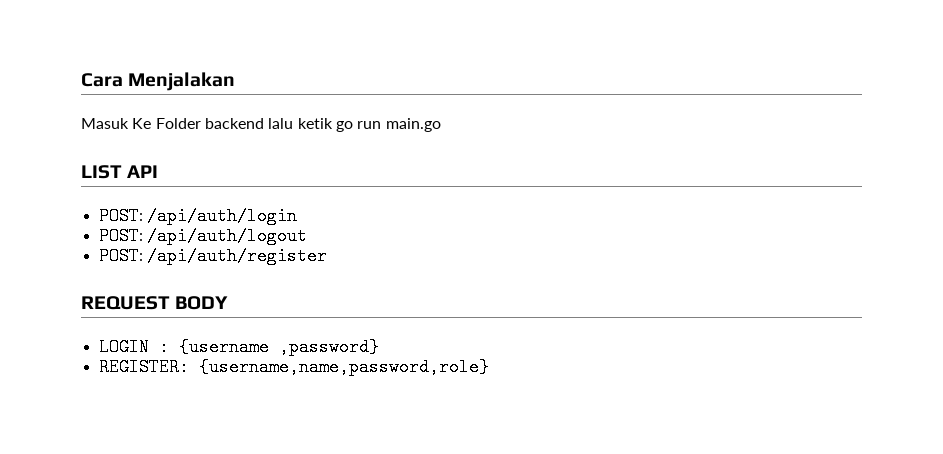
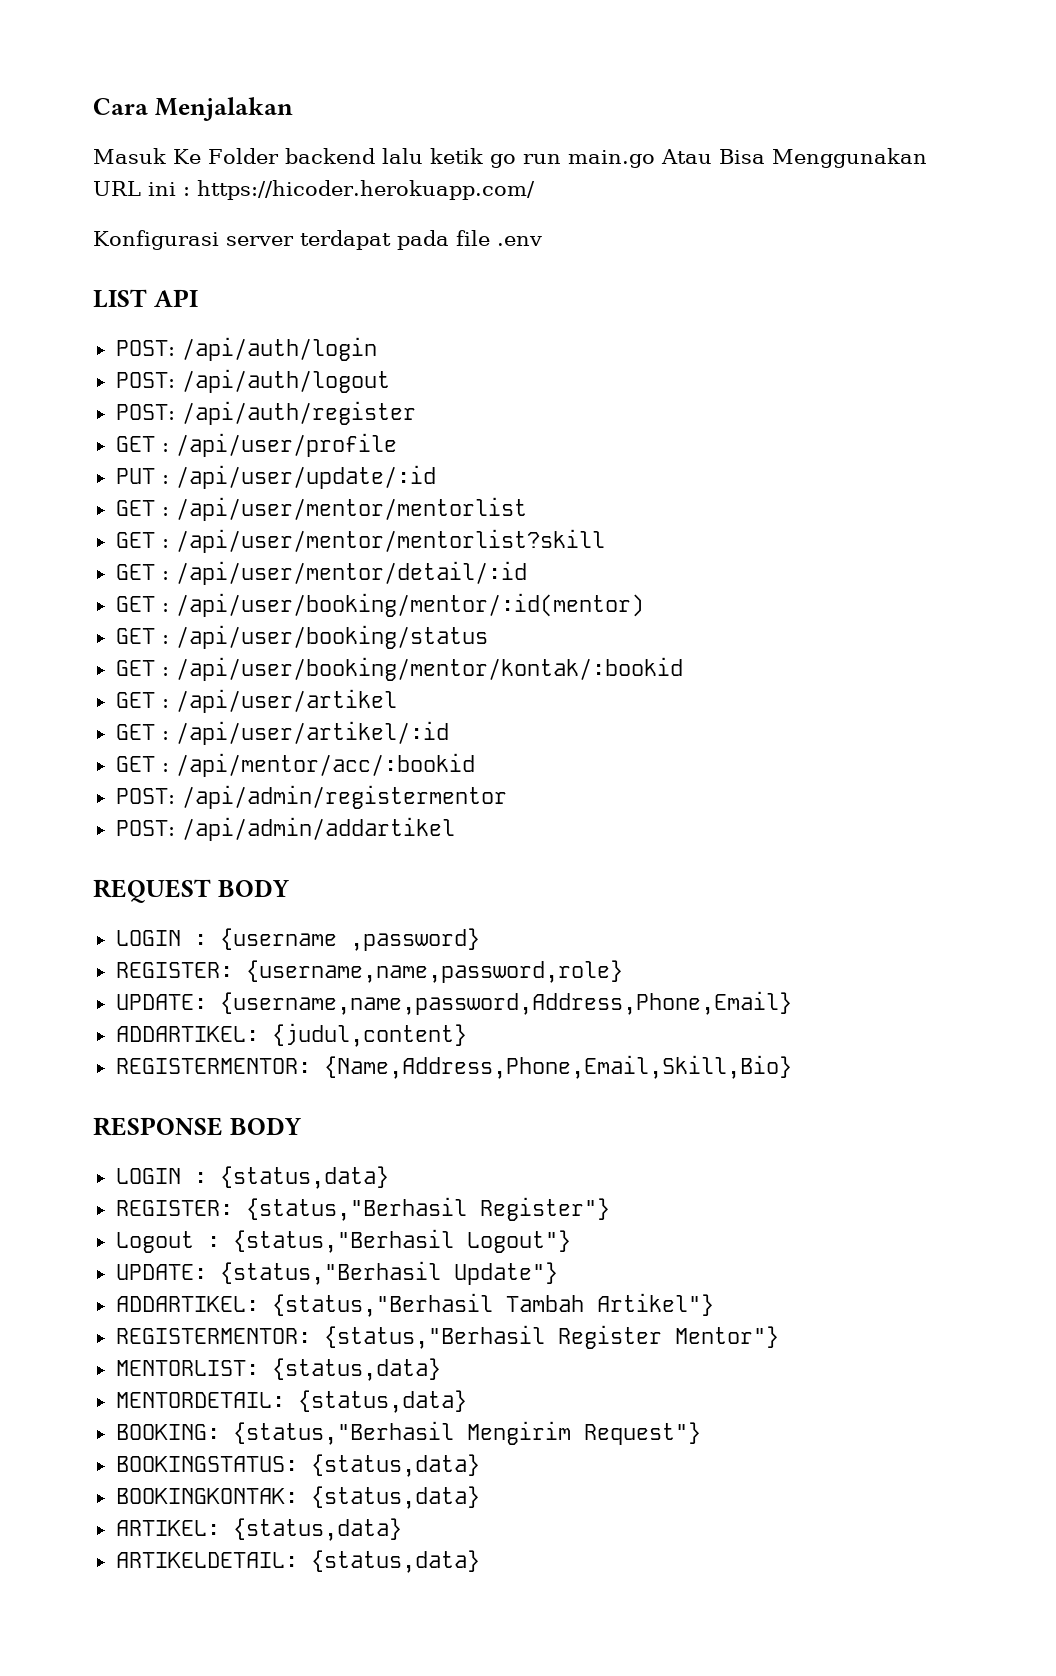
- Masuk Ke Folder backend lalu ketik go run main.go
+ Masuk Ke Folder backend lalu ketik go run main.go Atau Bisa Menggunakan URL ini : https://hicoder.herokuapp.com/
+ Konfigurasi server terdapat pada file .env
+ GET : /api/user/profile
+ PUT : /api/user/update/:id
+ GET : /api/user/mentor/mentorlist
+ GET : /api/user/mentor/mentorlist?skill
+ GET : /api/user/mentor/detail/:id
+ GET : /api/user/booking/mentor/:id(mentor)
+ GET : /api/user/booking/status
+ GET : /api/user/booking/mentor/kontak/:bookid
+ GET : /api/user/artikel
+ GET : /api/user/artikel/:id
+ GET : /api/mentor/acc/:bookid
+ POST: /api/admin/registermentor
+ POST: /api/admin/addartikel
+ UPDATE: {username,name,password,Address,Phone,Email}
+ ADDARTIKEL: {judul,content}
+ REGISTERMENTOR: {Name,Address,Phone,Email,Skill,Bio}
+ RESPONSE BODY
+ LOGIN : {status,data}
+ REGISTER: {status,"Berhasil Register"}
+ Logout : {status,"Berhasil Logout"}
+ UPDATE: {status,"Berhasil Update"}
+ ADDARTIKEL: {status,"Berhasil Tambah Artikel"}
+ REGISTERMENTOR: {status,"Berhasil Register Mentor"}
+ MENTORLIST: {status,data}
+ MENTORDETAIL: {status,data}
+ BOOKING: {status,"Berhasil Mengirim Request"}
+ BOOKINGSTATUS: {status,data}
+ BOOKINGKONTAK: {status,data}
+ ARTIKEL: {status,data}
+ ARTIKELDETAIL: {status,data}

